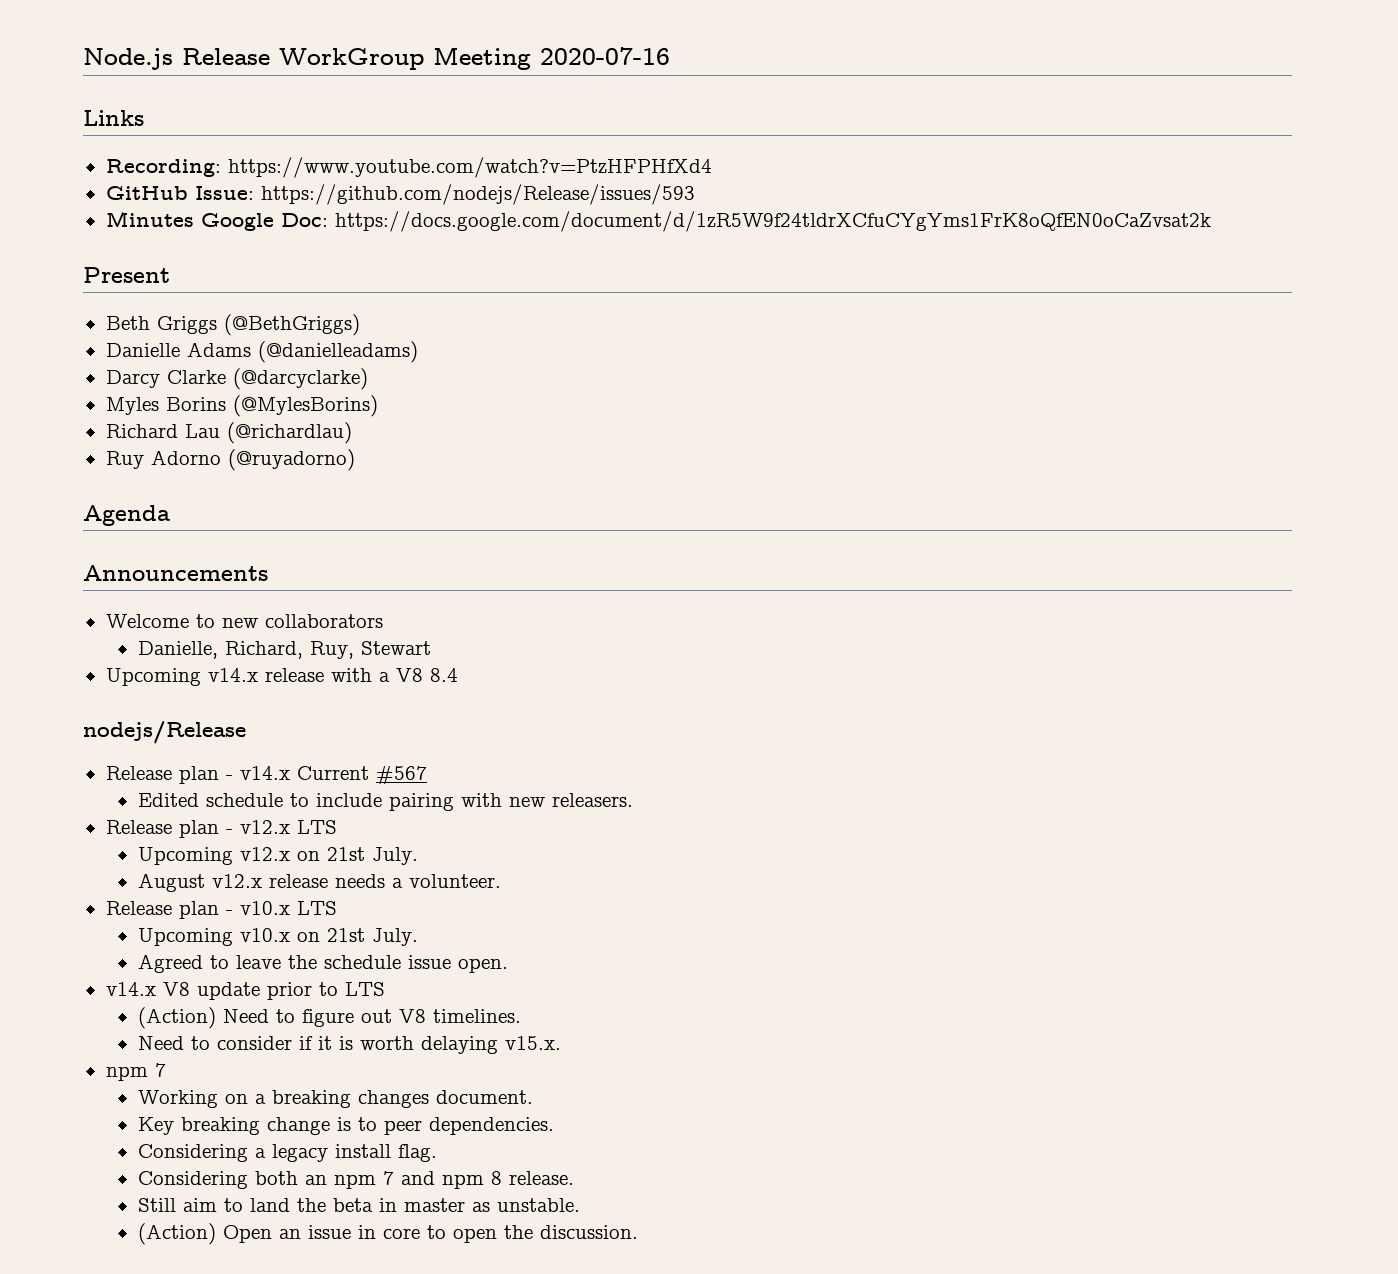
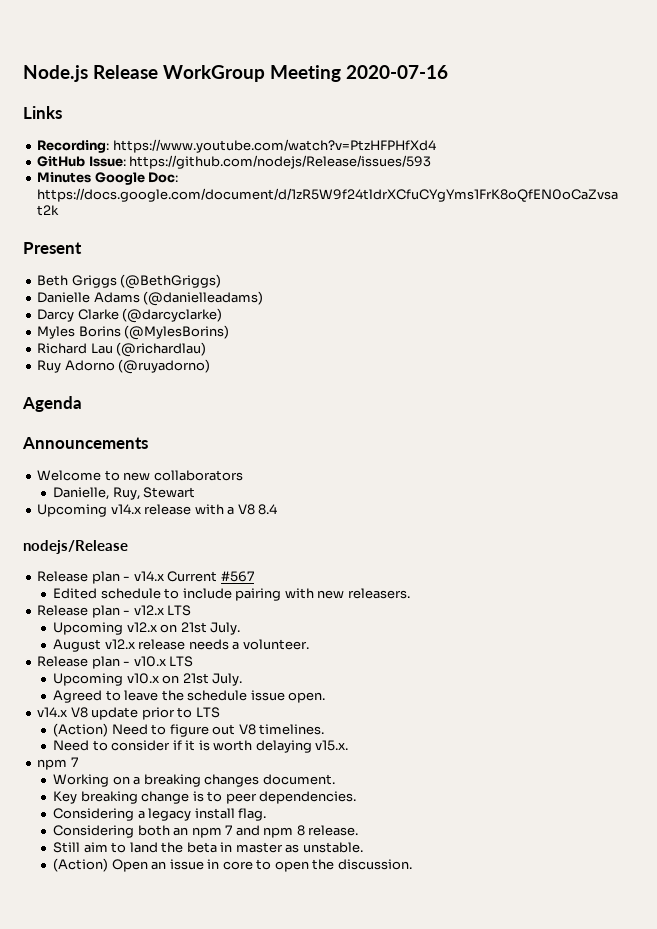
- Danielle, Richard, Ruy, Stewart
+ Danielle, Ruy, Stewart

